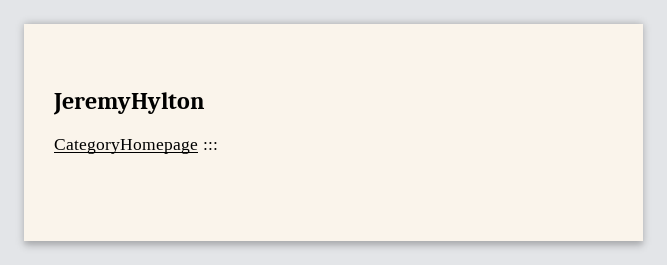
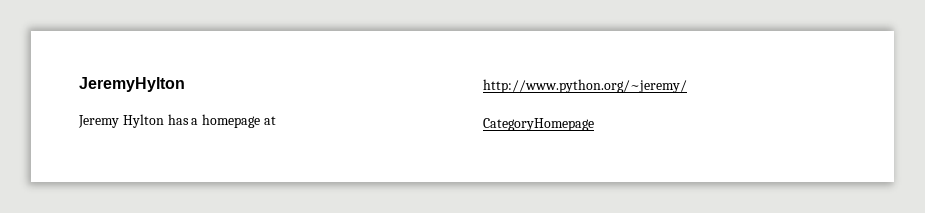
+ Jeremy Hylton has a homepage at http://www.python.org/~jeremy/
- CategoryHomepage :::
+ CategoryHomepage

